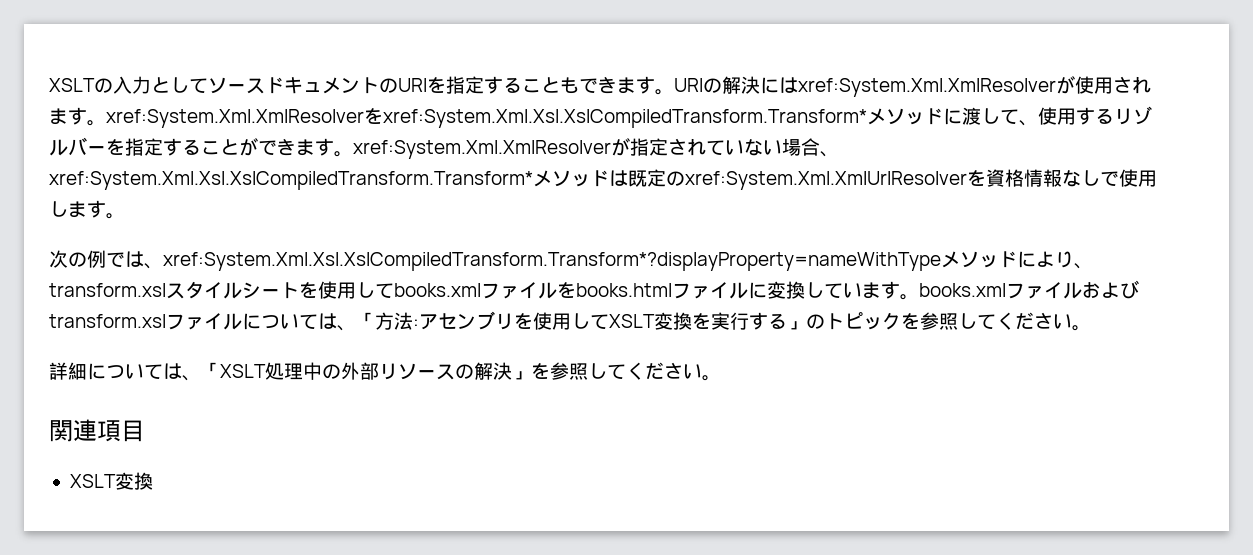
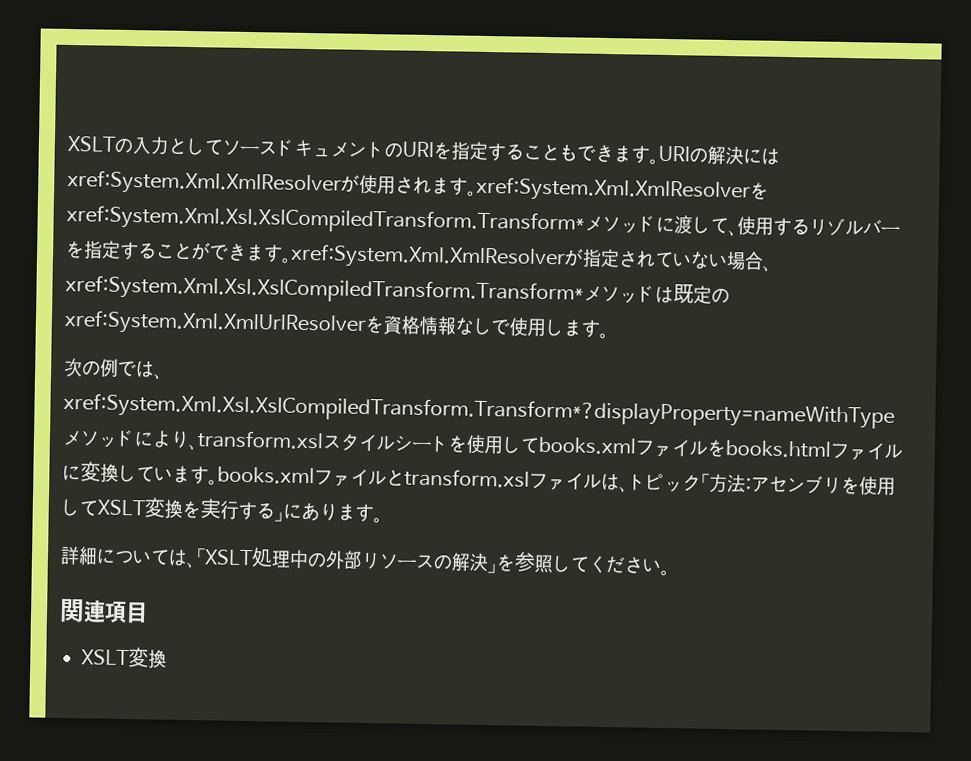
- 次の例では、xref:System.Xml.Xsl.XslCompiledTransform.Transform*?displayProperty=nameWithTypeメソッドにより、transform.xslスタイルシートを使用してbooks.xmlファイルをbooks.htmlファイルに変換しています。books.xmlファイルおよびtransform.xslファイルについては、「方法:アセンブリを使用してXSLT変換を実行する」のトピックを参照してください。
+ 次の例では、xref:System.Xml.Xsl.XslCompiledTransform.Transform*?displayProperty=nameWithTypeメソッドにより、transform.xslスタイルシートを使用してbooks.xmlファイルをbooks.htmlファイルに変換しています。books.xmlファイルとtransform.xslファイルは、トピック「方法:アセンブリを使用してXSLT変換を実行する」にあります。

